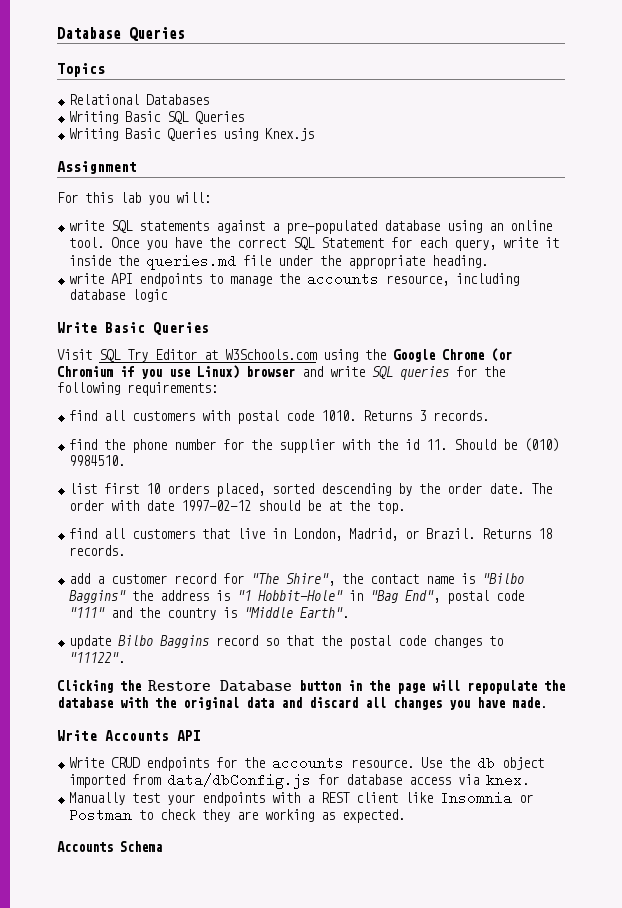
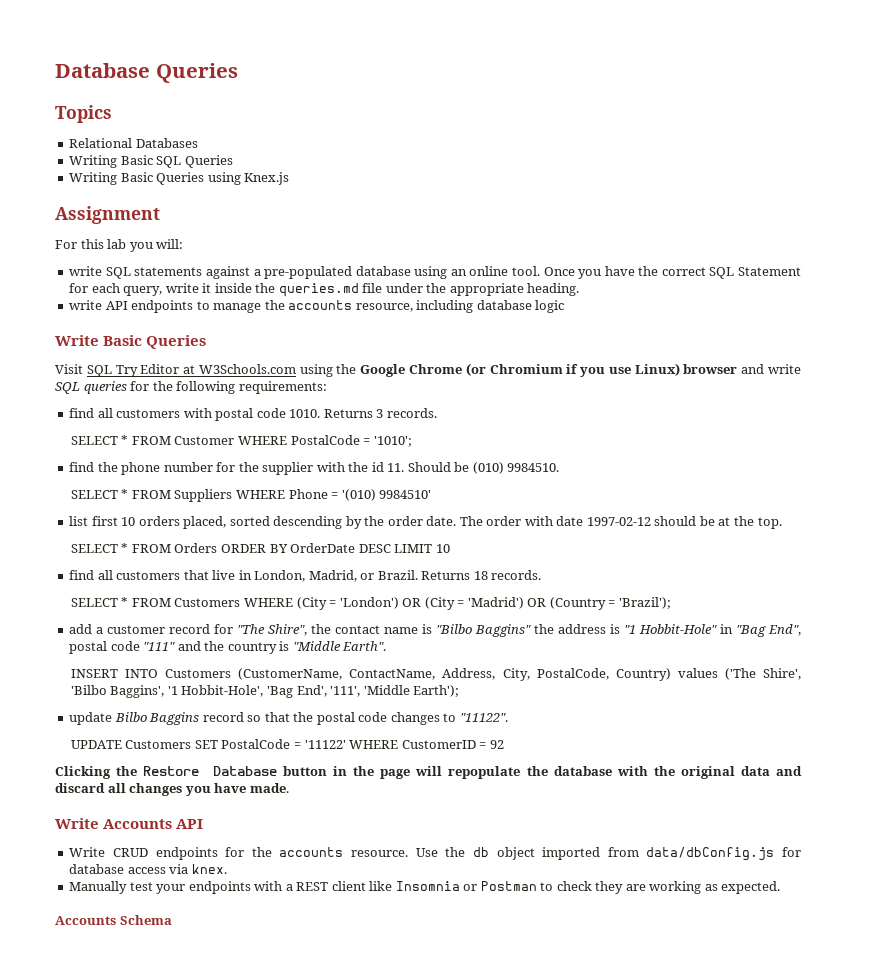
+ SELECT * FROM Customer WHERE PostalCode = '1010';
+ SELECT * FROM Suppliers WHERE Phone = '(010) 9984510'
+ SELECT * FROM Orders ORDER BY OrderDate DESC LIMIT 10
+ SELECT * FROM Customers WHERE (City = 'London') OR (City = 'Madrid') OR (Country = 'Brazil');
+ INSERT INTO Customers (CustomerName, ContactName, Address, City, PostalCode, Country) values ('The Shire', 'Bilbo Baggins', '1 Hobbit-Hole', 'Bag End', '111', 'Middle Earth');
+ UPDATE Customers SET PostalCode = '11122' WHERE CustomerID = 92

